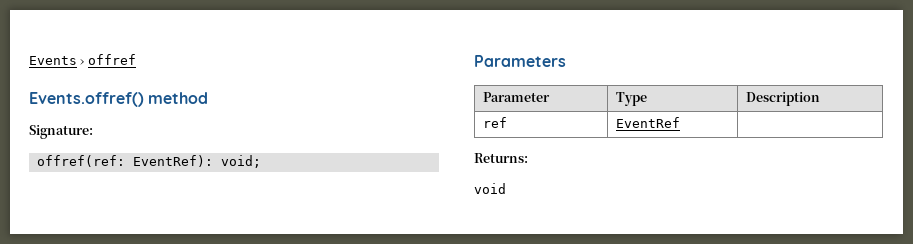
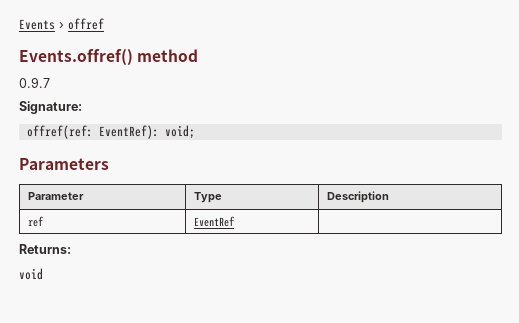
+ 0.9.7

